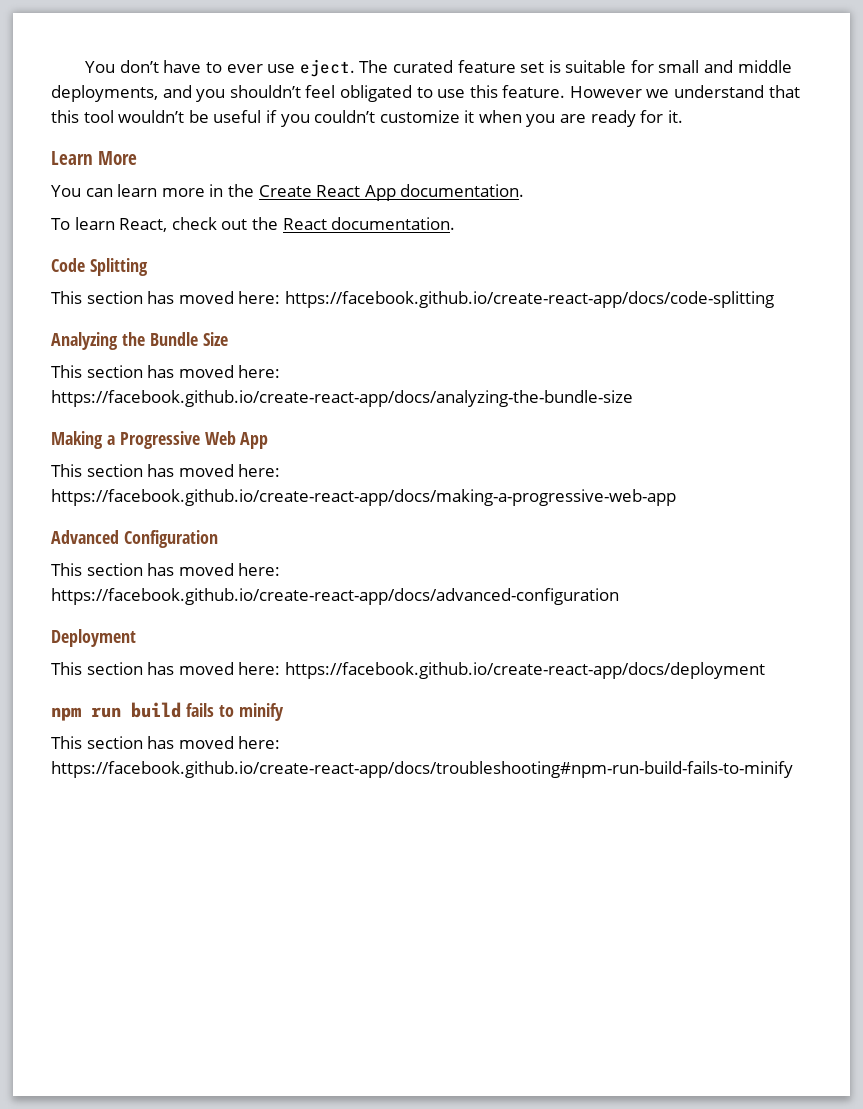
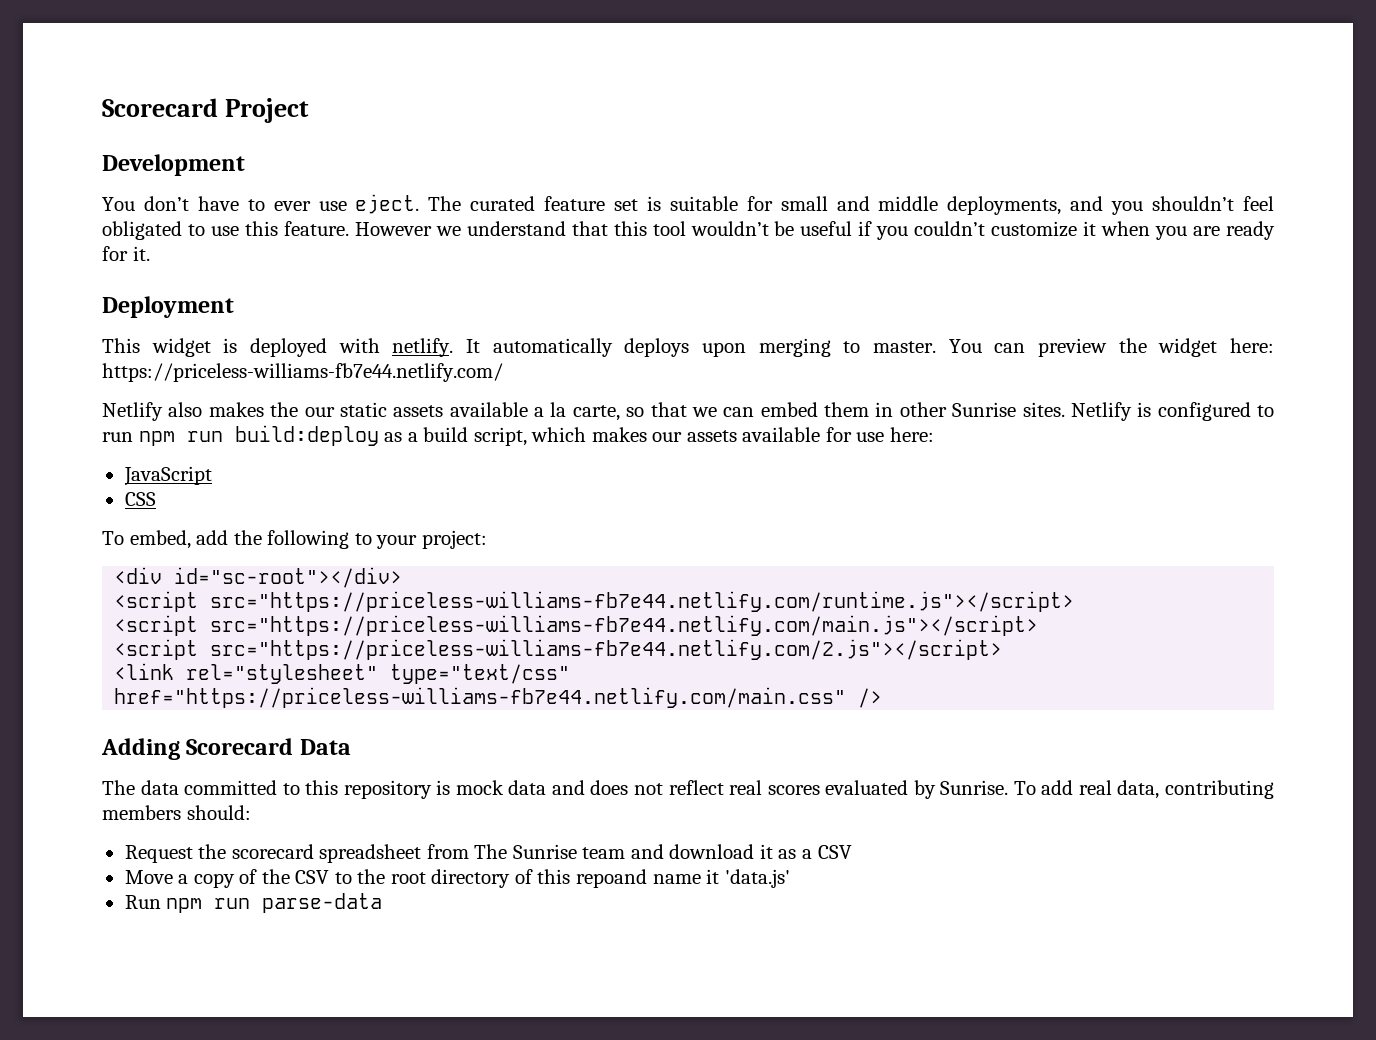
+ Scorecard Project
+ Development
- Learn More
- You can learn more in the Create React App documentation.
- To learn React, check out the React documentation.
- Code Splitting
- This section has moved here: https://facebook.github.io/create-react-app/docs/code-splitting
- Analyzing the Bundle Size
- This section has moved here: https://facebook.github.io/create-react-app/docs/analyzing-the-bundle-size
- Making a Progressive Web App
- This section has moved here: https://facebook.github.io/create-react-app/docs/making-a-progressive-web-app
- Advanced Configuration
- This section has moved here: https://facebook.github.io/create-react-app/docs/advanced-configuration
  Deployment
- This section has moved here: https://facebook.github.io/create-react-app/docs/deployment
- npm run build fails to minify
- This section has moved here: https://facebook.github.io/create-react-app/docs/troubleshooting#npm-run-build-fails-to-minify
+ This widget is deployed with netlify. It automatically deploys upon merging to master. You can preview the widget here: https://priceless-williams-fb7e44.netlify.com/
+ Netlify also makes the our static assets available a la carte, so that we can embed them in other Sunrise sites. Netlify is configured to run npm run build:deploy as a build script, which makes our assets available for use here:
+ JavaScript
+ CSS
+ To embed, add the following to your project:
+ <div id="sc-root"></div>
+ <script src="https://priceless-williams-fb7e44.netlify.com/runtime.js"></script>
+ <script src="https://priceless-williams-fb7e44.netlify.com/main.js"></script>
+ <script src="https://priceless-williams-fb7e44.netlify.com/2.js"></script>
+ <link rel="stylesheet" type="text/css" href="https://priceless-williams-fb7e44.netlify.com/main.css" />
+ Adding Scorecard Data
+ The data committed to this repository is mock data and does not reflect real scores evaluated by Sunrise. To add real data, contributing members should:
+ Request the scorecard spreadsheet from The Sunrise team and download it as a CSV
+ Move a copy of the CSV to the root directory of this repoand name it 'data.js'
+ Run npm run parse-data

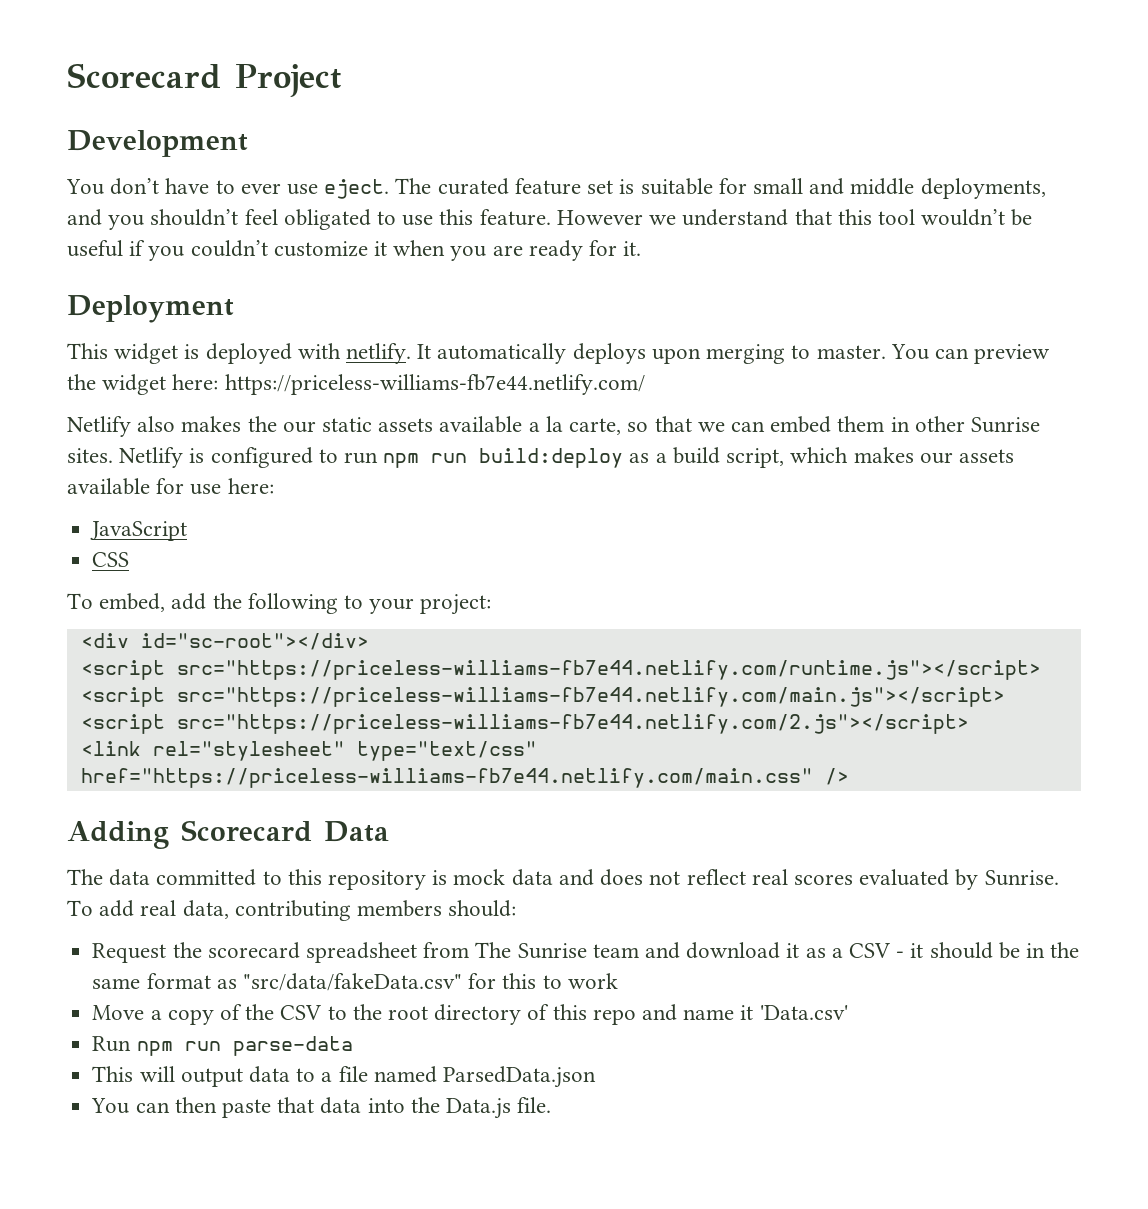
- Request the scorecard spreadsheet from The Sunrise team and download it as a CSV
+ Request the scorecard spreadsheet from The Sunrise team and download it as a CSV - it should be in the same format as "src/data/fakeData.csv" for this to work
- Move a copy of the CSV to the root directory of this repoand name it 'data.js'
+ Move a copy of the CSV to the root directory of this repo and name it 'Data.csv'
+ This will output data to a file named ParsedData.json
+ You can then paste that data into the Data.js file.

